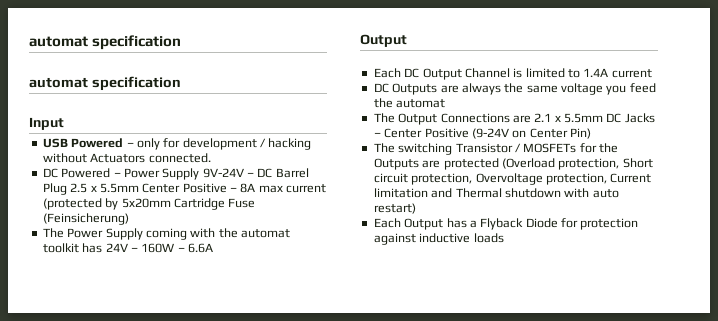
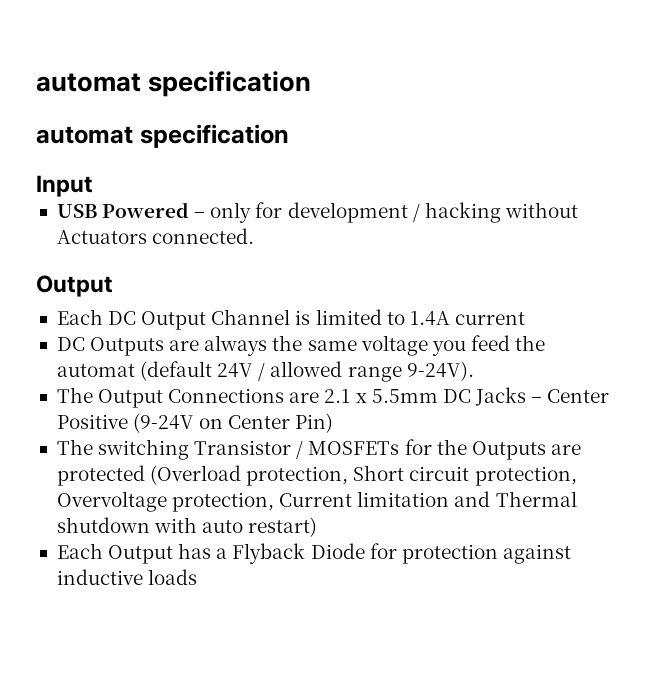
- DC Powered – Power Supply 9V-24V – DC Barrel Plug 2.5 x 5.5mm Center Positive – 8A max current (protected by 5x20mm Cartridge Fuse (Feinsicherung)
- The Power Supply coming with the automat toolkit has 24V – 160W – 6.6A
- DC Outputs are always the same voltage you feed the automat
+ DC Outputs are always the same voltage you feed the automat (default 24V / allowed range 9-24V).

